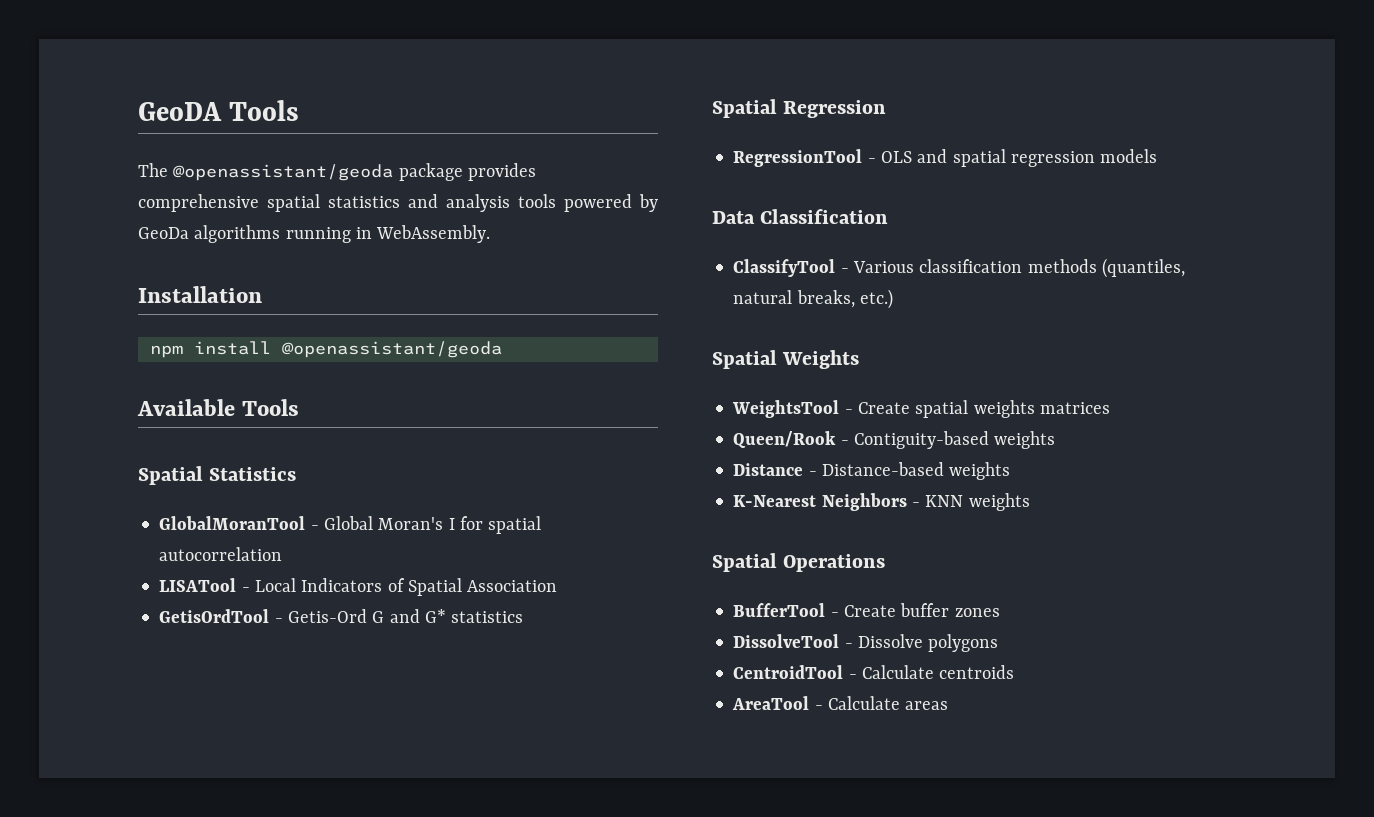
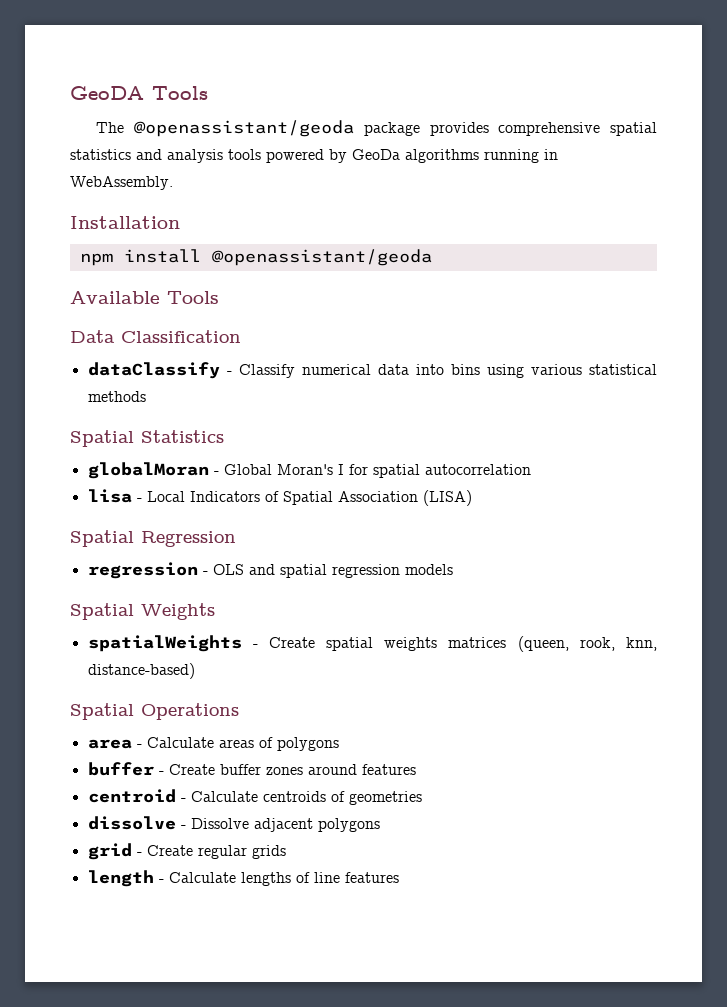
+ Data Classification
+ dataClassify - Classify numerical data into bins using various statistical methods
- GlobalMoranTool - Global Moran's I for spatial autocorrelation
+ globalMoran - Global Moran's I for spatial autocorrelation
- LISATool - Local Indicators of Spatial Association
- GetisOrdTool - Getis-Ord G and G* statistics
+ lisa - Local Indicators of Spatial Association (LISA)
- RegressionTool - OLS and spatial regression models
+ regression - OLS and spatial regression models
- Data Classification
- ClassifyTool - Various classification methods (quantiles, natural breaks, etc.)
- WeightsTool - Create spatial weights matrices
- Queen/Rook - Contiguity-based weights
- Distance - Distance-based weights
- K-Nearest Neighbors - KNN weights
+ spatialWeights - Create spatial weights matrices (queen, rook, knn, distance-based)
  Spatial Operations
- BufferTool - Create buffer zones
- DissolveTool - Dissolve polygons
- CentroidTool - Calculate centroids
- AreaTool - Calculate areas
+ area - Calculate areas of polygons
+ buffer - Create buffer zones around features
+ centroid - Calculate centroids of geometries
+ dissolve - Dissolve adjacent polygons
+ grid - Create regular grids
+ length - Calculate lengths of line features

